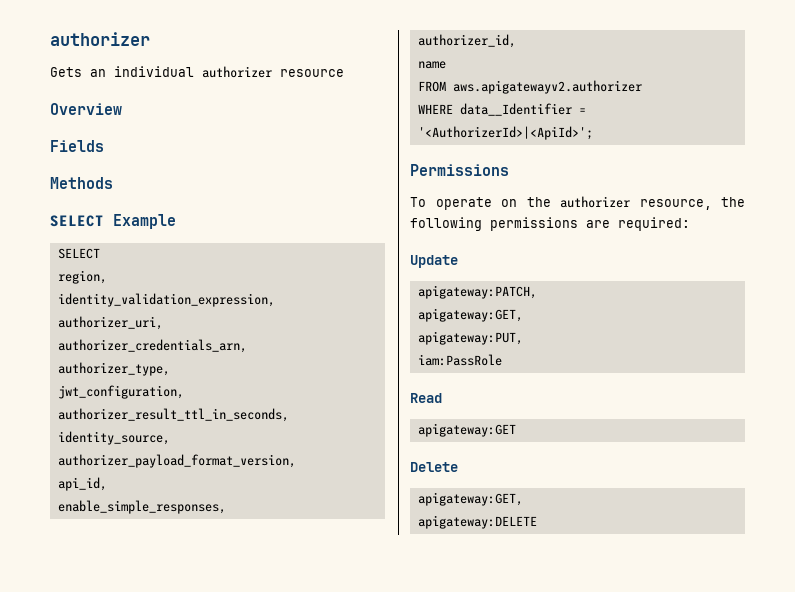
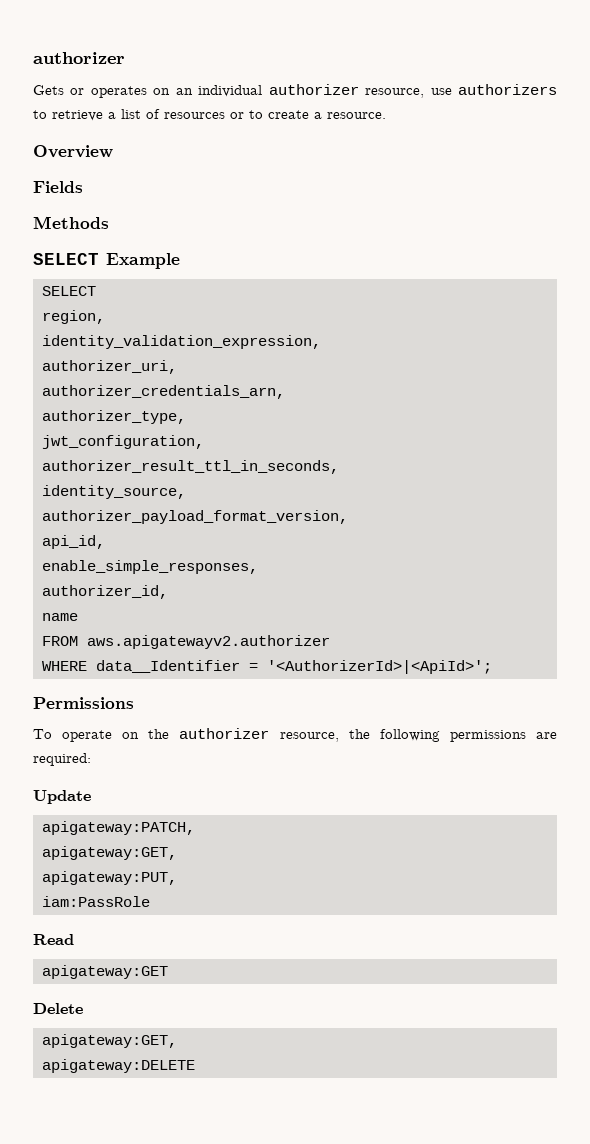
- Gets an individual authorizer resource
+ Gets or operates on an individual authorizer resource, use authorizers to retrieve a list of resources or to create a resource.

